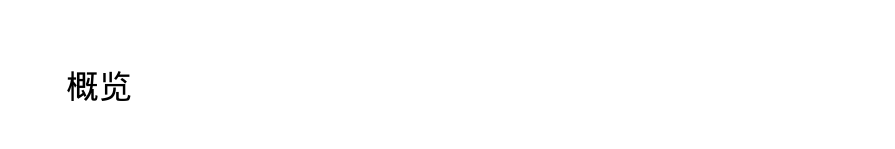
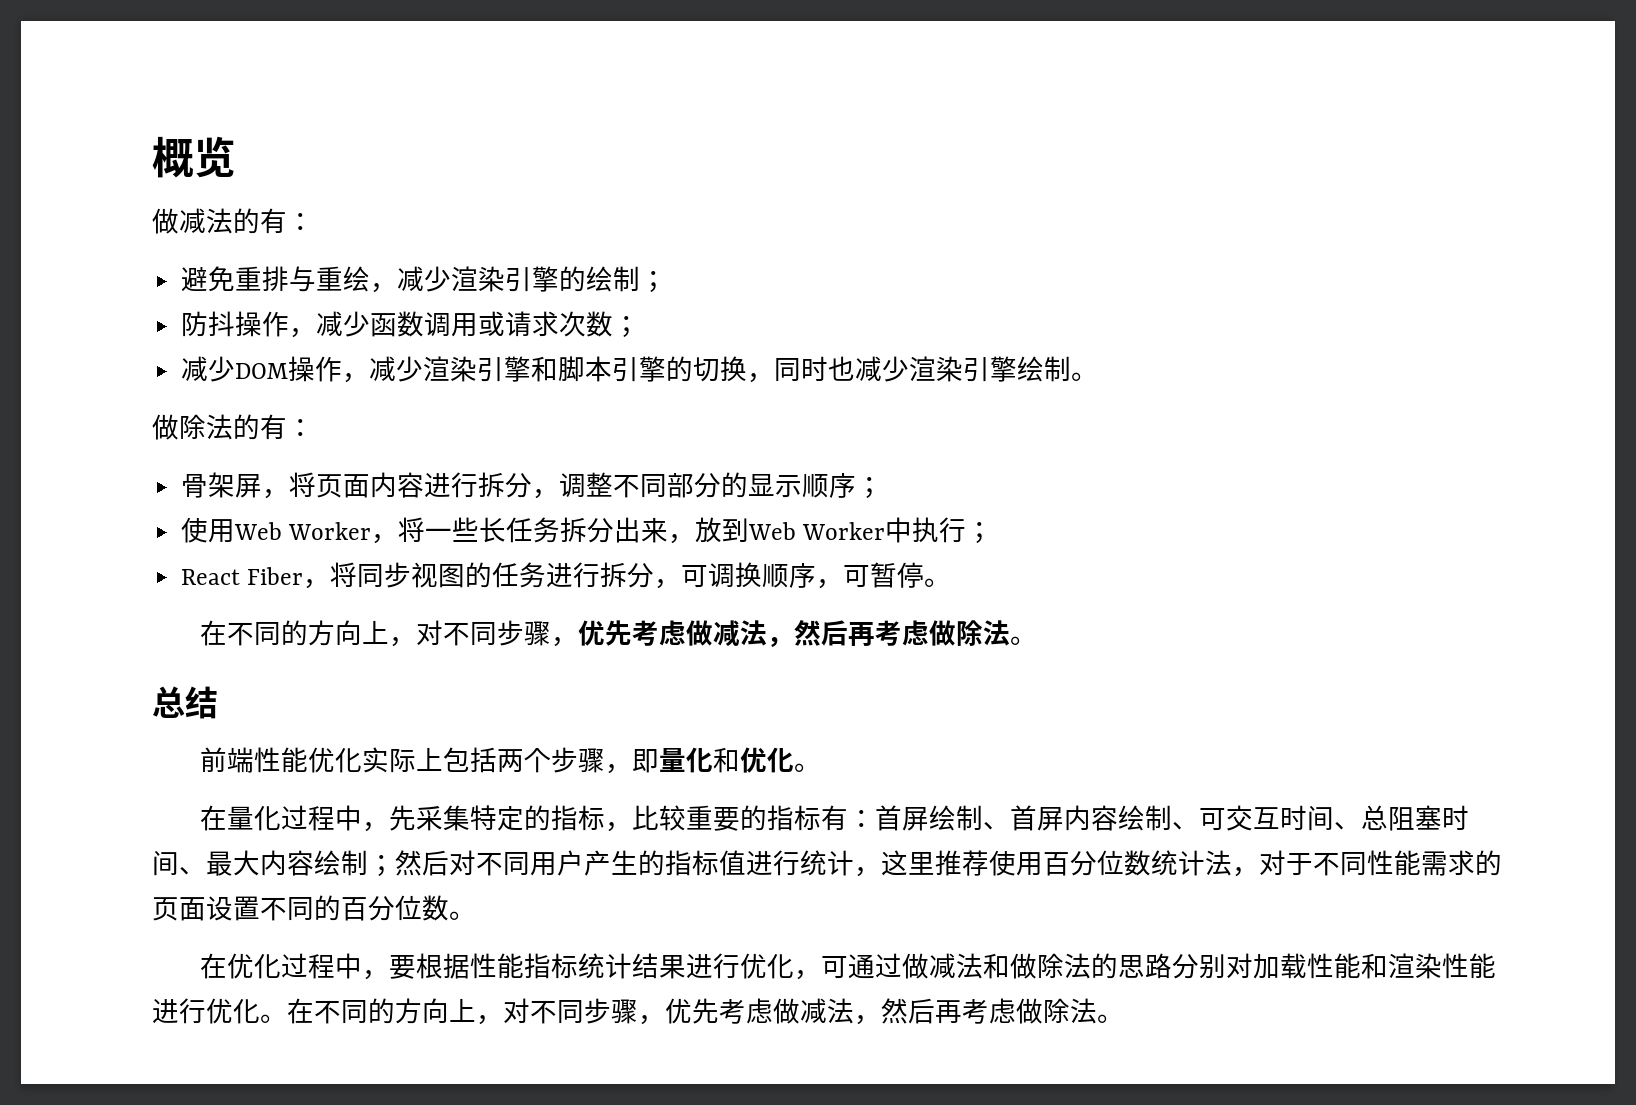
+ 做减法的有：
+ 避免重排与重绘，减少渲染引擎的绘制；
+ 防抖操作，减少函数调用或请求次数；
+ 减少DOM操作，减少渲染引擎和脚本引擎的切换，同时也减少渲染引擎绘制。
+ 做除法的有：
+ 骨架屏，将页面内容进行拆分，调整不同部分的显示顺序；
+ 使用Web Worker，将一些长任务拆分出来，放到Web Worker中执行；
+ React Fiber，将同步视图的任务进行拆分，可调换顺序，可暂停。
+ 在不同的方向上，对不同步骤，优先考虑做减法，然后再考虑做除法。
+ 总结
+ 前端性能优化实际上包括两个步骤，即量化和优化。
+ 在量化过程中，先采集特定的指标，比较重要的指标有：首屏绘制、首屏内容绘制、可交互时间、总阻塞时间、最大内容绘制；然后对不同用户产生的指标值进行统计，这里推荐使用百分位数统计法，对于不同性能需求的页面设置不同的百分位数。
+ 在优化过程中，要根据性能指标统计结果进行优化，可通过做减法和做除法的思路分别对加载性能和渲染性能进行优化。在不同的方向上，对不同步骤，优先考虑做减法，然后再考虑做除法。

